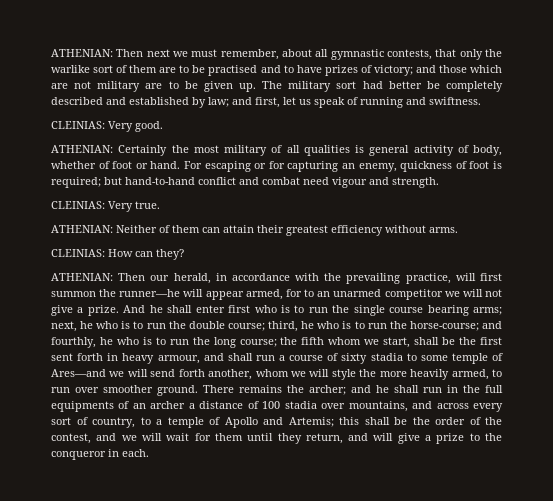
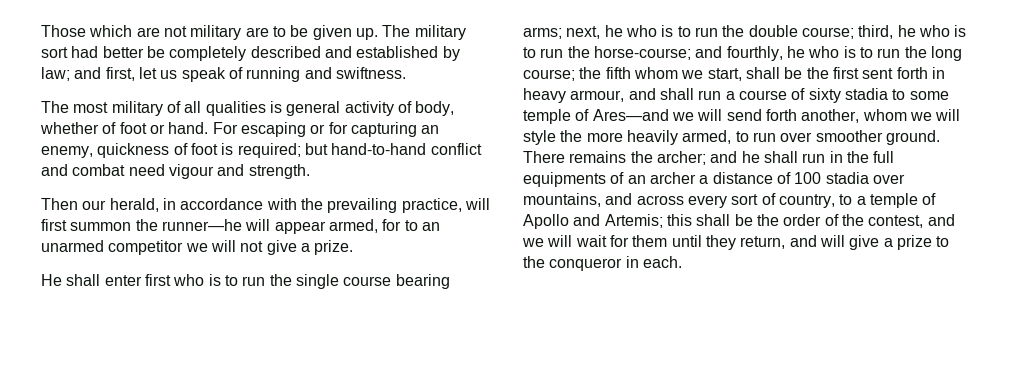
- ATHENIAN: Then next we must remember, about all gymnastic contests, that only the warlike sort of them are to be practised and to have prizes of victory; and those which are not military are to be given up.
+ Those which are not military are to be given up.
- CLEINIAS: Very good.
- ATHENIAN: Certainly the most military of all qualities is general activity of body, whether of foot or hand.
+ The most military of all qualities is general activity of body, whether of foot or hand.
- CLEINIAS: Very true.
- ATHENIAN: Neither of them can attain their greatest efficiency without arms.
- CLEINIAS: How can they?
- ATHENIAN: Then our herald, in accordance with the prevailing practice, will first summon the runner—he will appear armed, for to an unarmed competitor we will not give a prize. And he shall enter first who is to run the single course bearing arms;
+ Then our herald, in accordance with the prevailing practice, will first summon the runner—he will appear armed, for to an unarmed competitor we will not give a prize.
+ He shall enter first who is to run the single course bearing arms;

